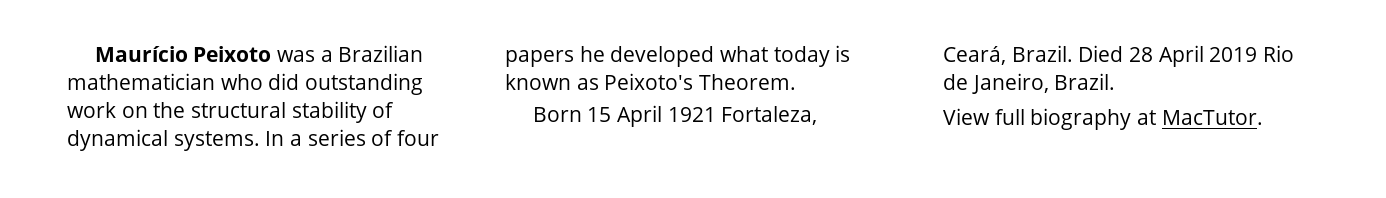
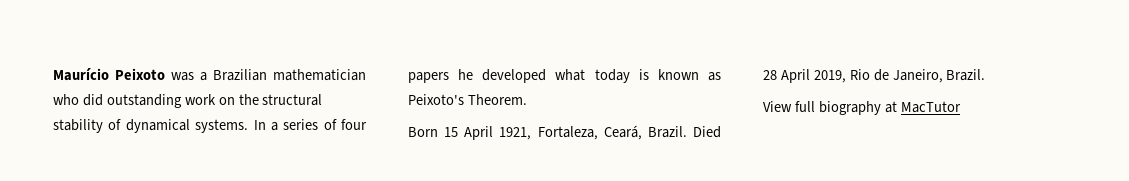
- Born 15 April 1921 Fortaleza, Ceará, Brazil.
+ Born 15 April 1921, Fortaleza, Ceará, Brazil.
- Died 28 April 2019 Rio de Janeiro, Brazil.
+ Died 28 April 2019, Rio de Janeiro, Brazil.
- View full biography at MacTutor.
+ View full biography at MacTutor

